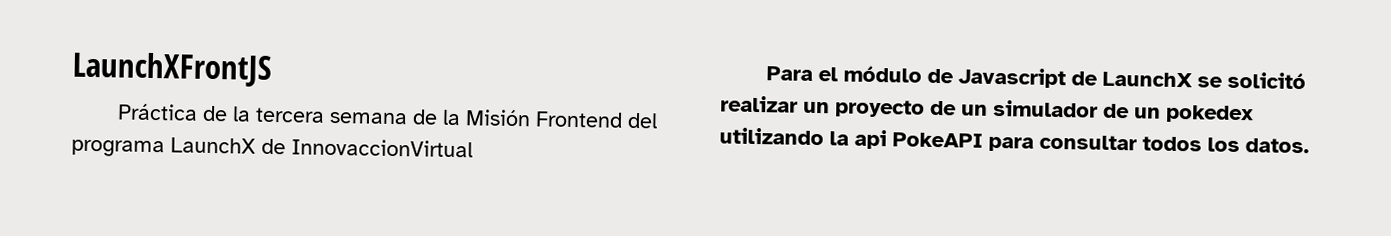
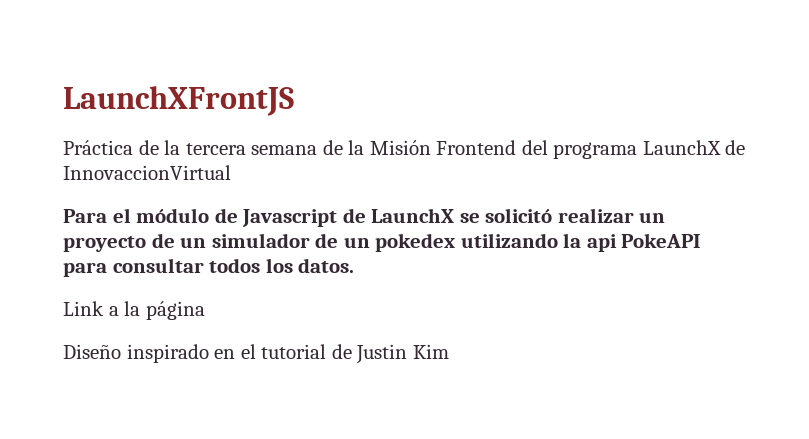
+ Link a la página
+ Diseño inspirado en el tutorial de Justin Kim

